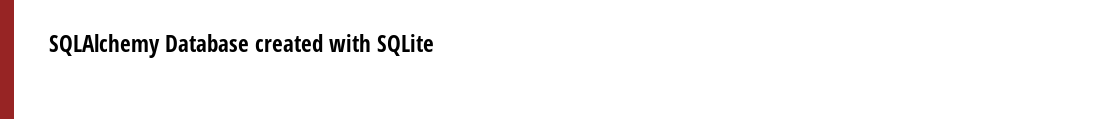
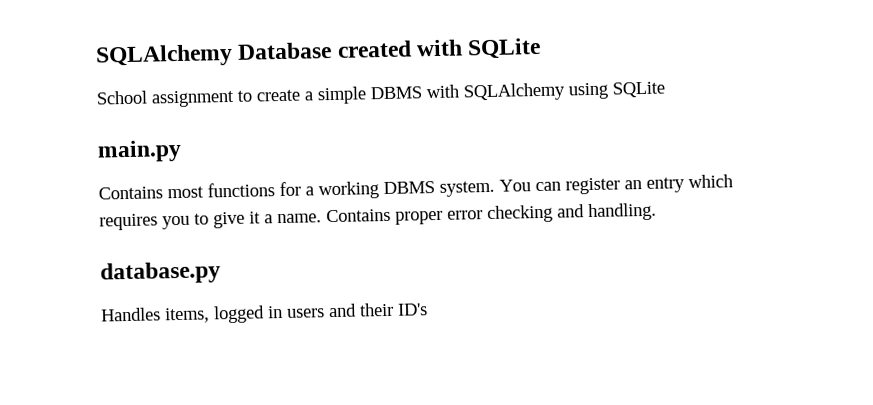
+ School assignment to create a simple DBMS with SQLAlchemy using SQLite
+ main.py
+ Contains most functions for a working DBMS system. You can register an entry which requires you to give it a name. Contains proper error checking and handling.
+ database.py
+ Handles items, logged in users and their ID's

